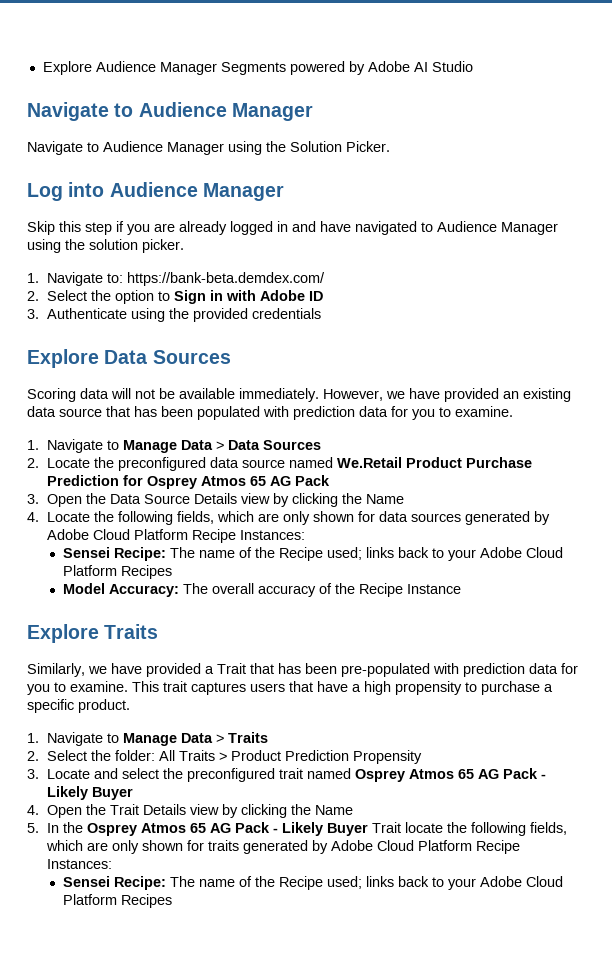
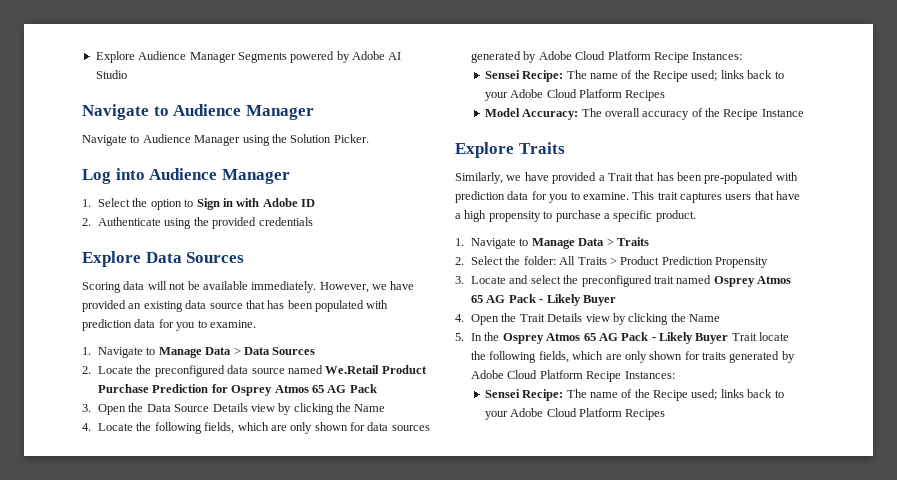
- Skip this step if you are already logged in and have navigated to Audience Manager using the solution picker.
- 1. Navigate to: https://bank-beta.demdex.com/
- 2. Select the option to Sign in with Adobe ID
+ 1. Select the option to Sign in with Adobe ID
- 3. Authenticate using the provided credentials
+ 2. Authenticate using the provided credentials

